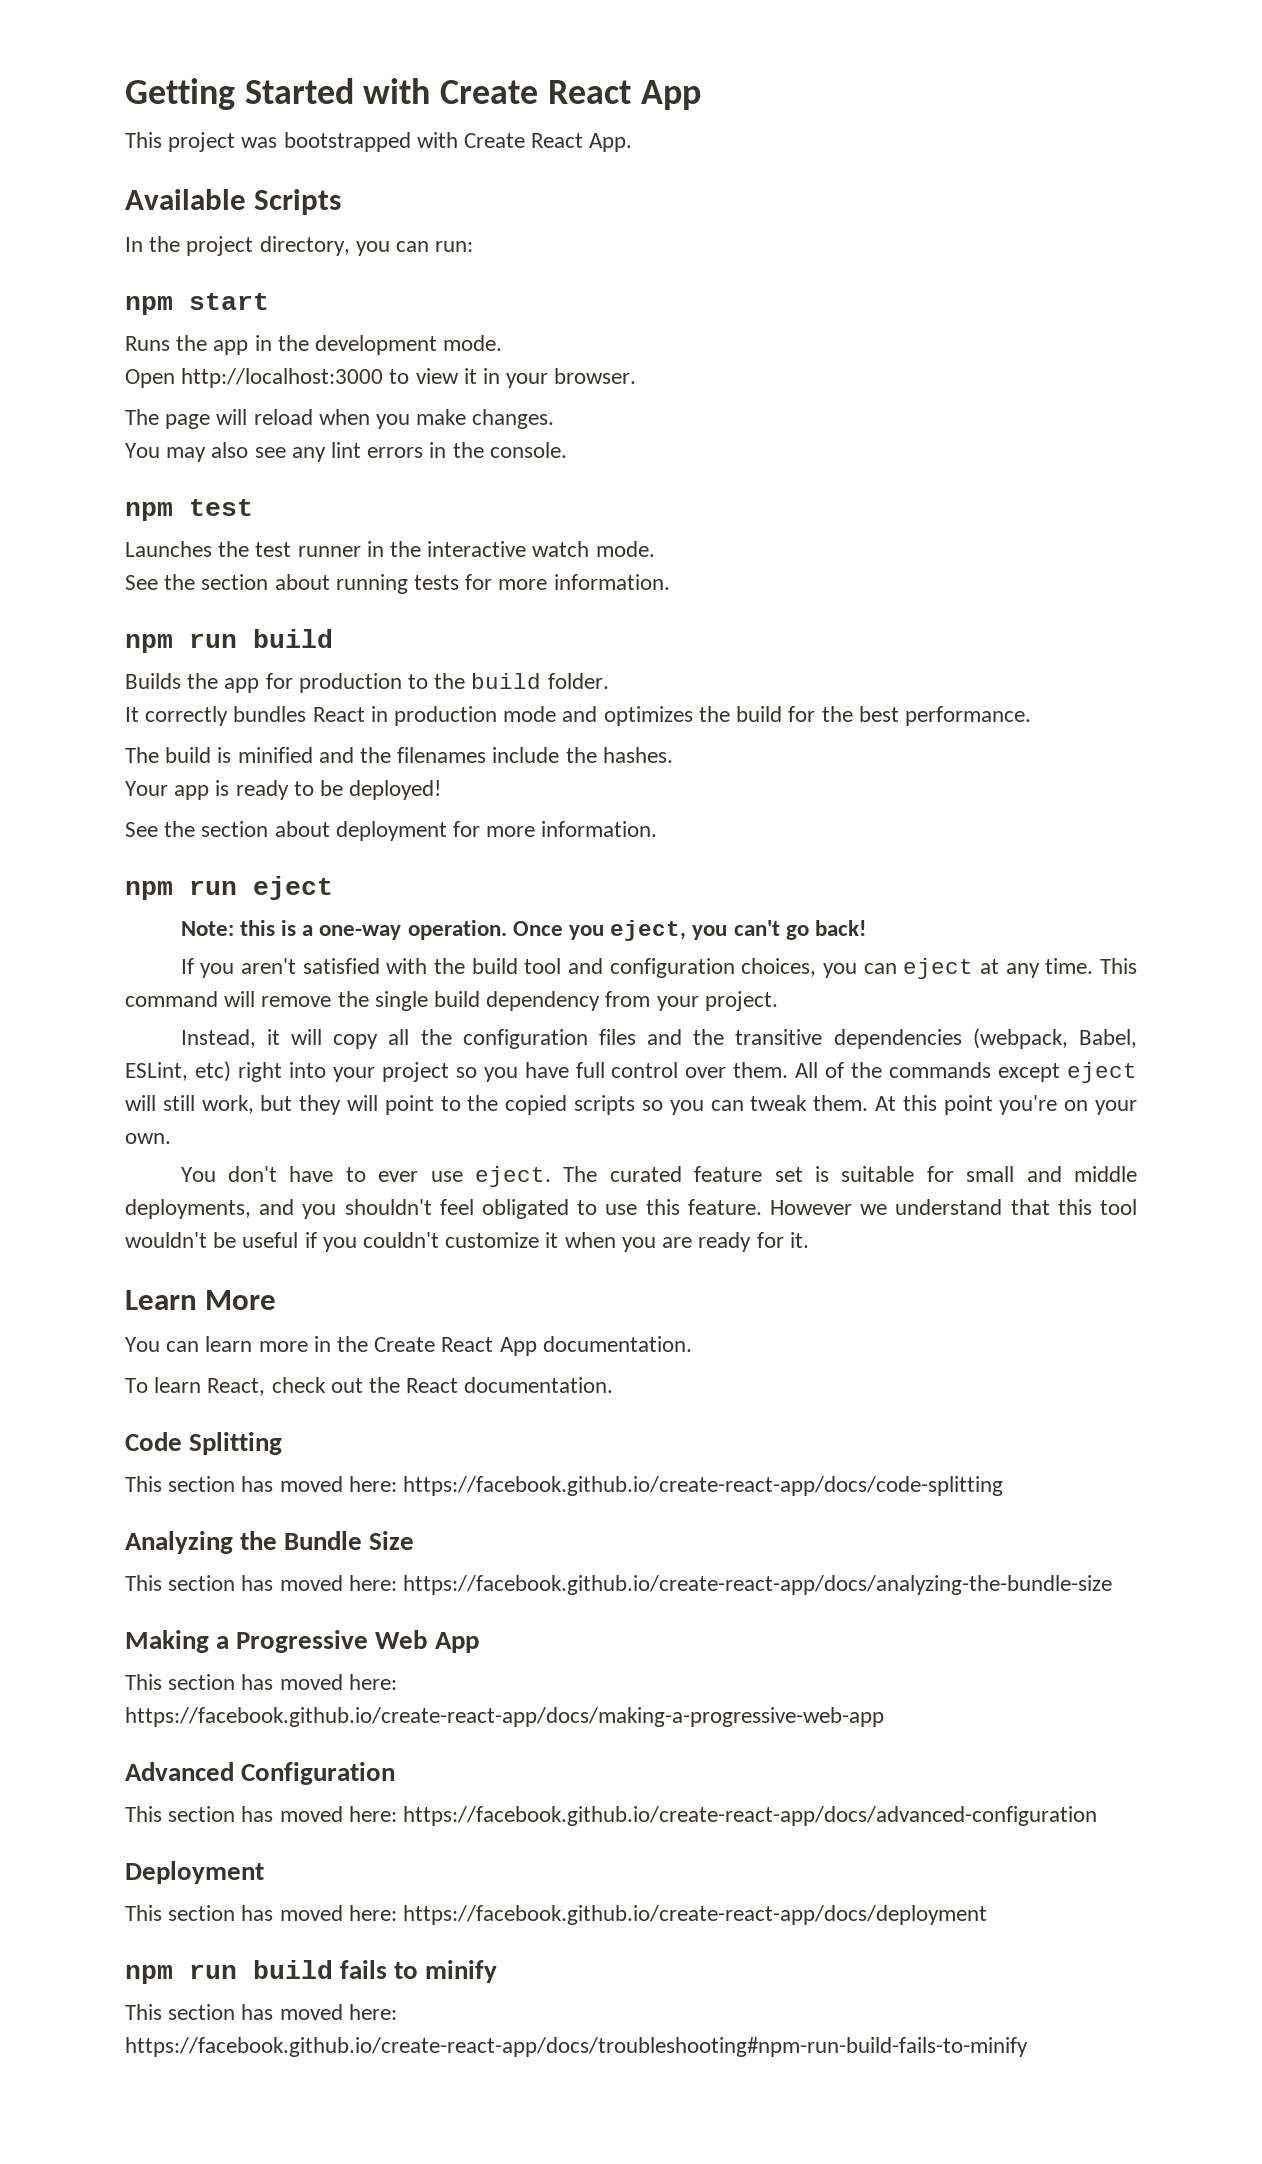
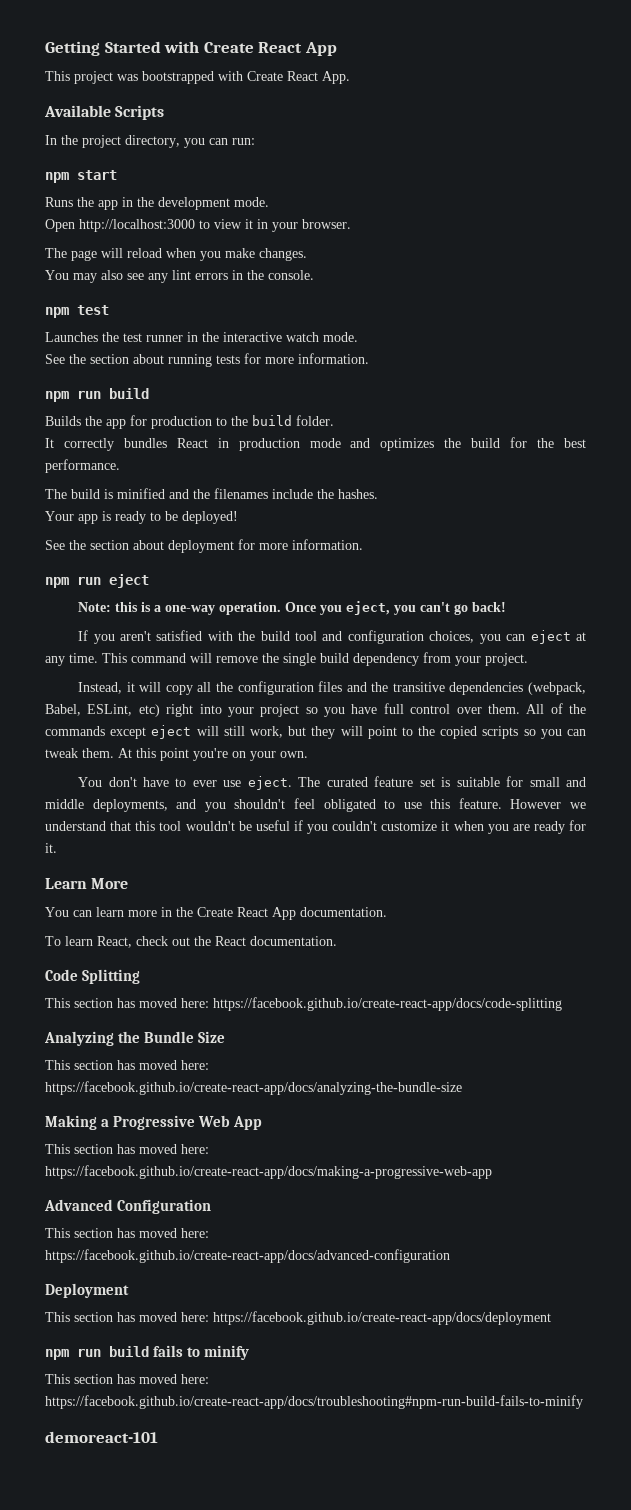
+ demoreact-101

